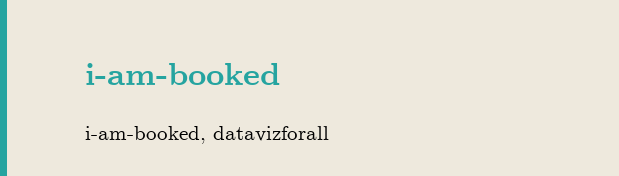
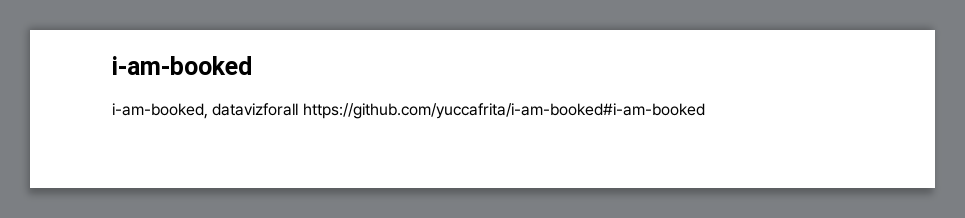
- i-am-booked, datavizforall
+ i-am-booked, datavizforall https://github.com/yuccafrita/i-am-booked#i-am-booked

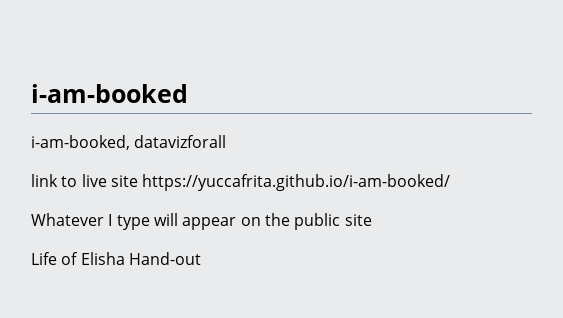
- i-am-booked, datavizforall https://github.com/yuccafrita/i-am-booked#i-am-booked
+ i-am-booked, datavizforall
+ link to live site https://yuccafrita.github.io/i-am-booked/
+ Whatever I type will appear on the public site
+ Life of Elisha Hand-out

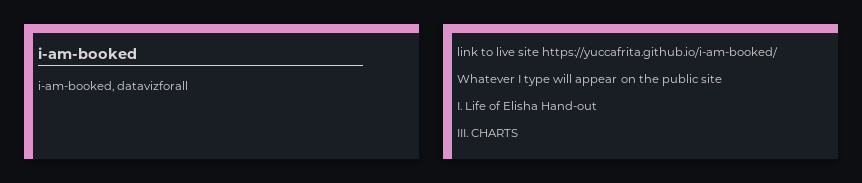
- Life of Elisha Hand-out
+ I. Life of Elisha Hand-out
+ III. CHARTS

